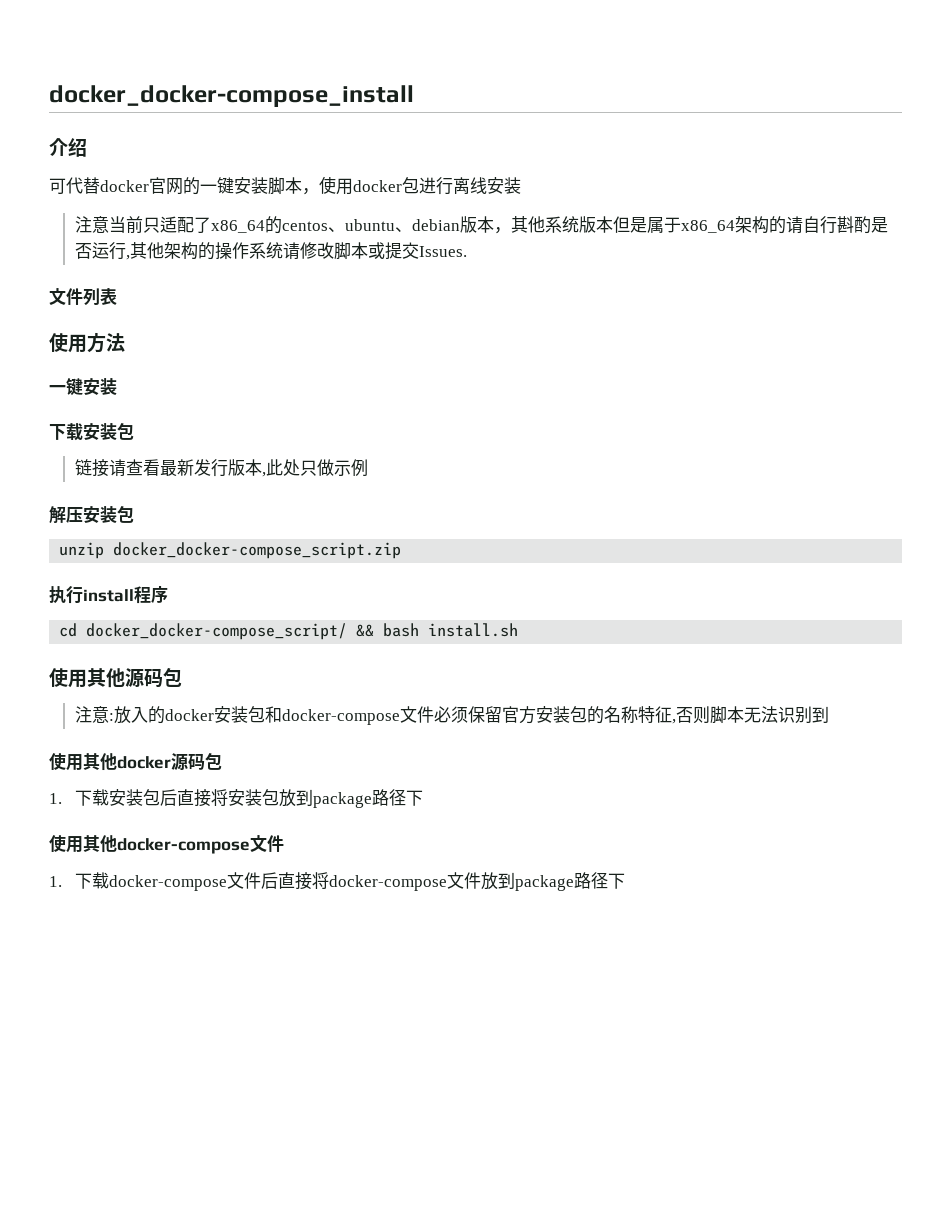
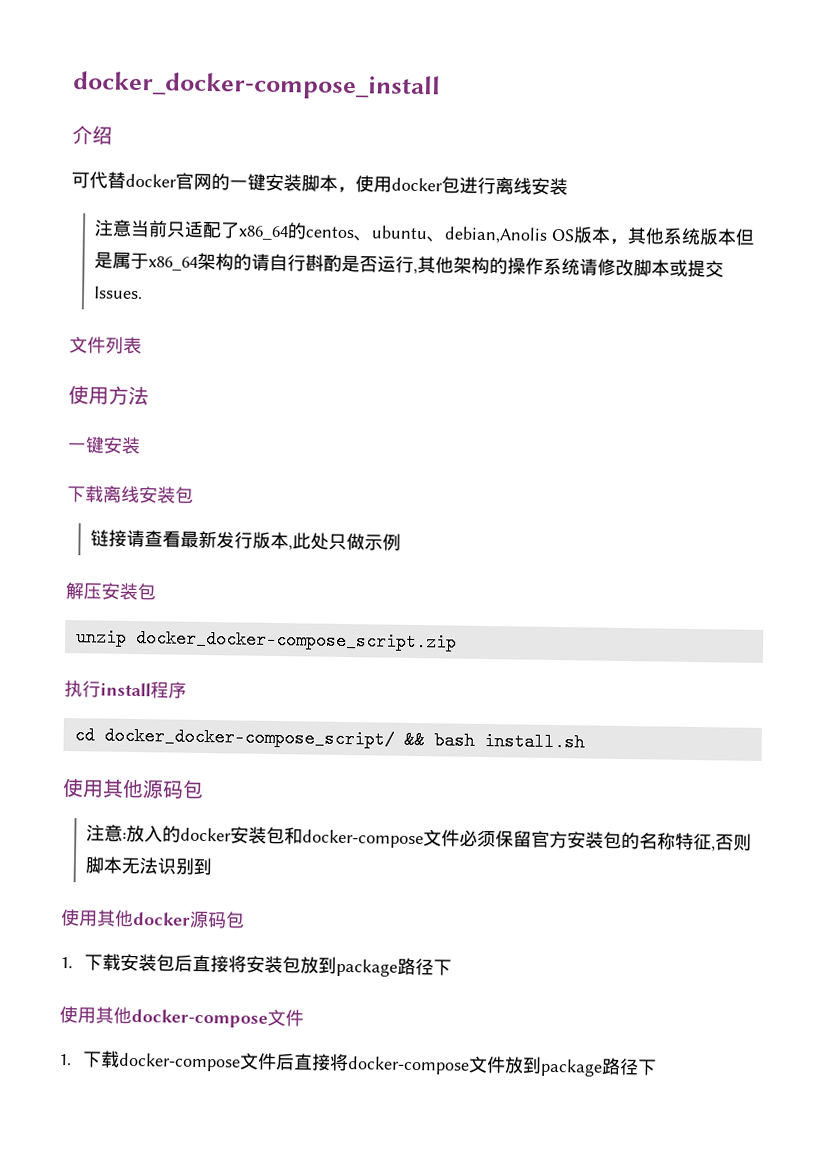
- 注意当前只适配了x86_64的centos、ubuntu、debian版本，其他系统版本但是属于x86_64架构的请自行斟酌是否运行,其他架构的操作系统请修改脚本或提交Issues.
+ 注意当前只适配了x86_64的centos、ubuntu、debian,Anolis OS版本，其他系统版本但是属于x86_64架构的请自行斟酌是否运行,其他架构的操作系统请修改脚本或提交Issues.
  使用方法
  一键安装
- 下载安装包
+ 下载离线安装包

